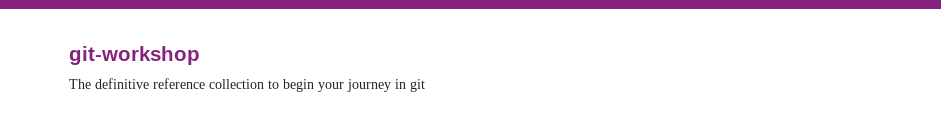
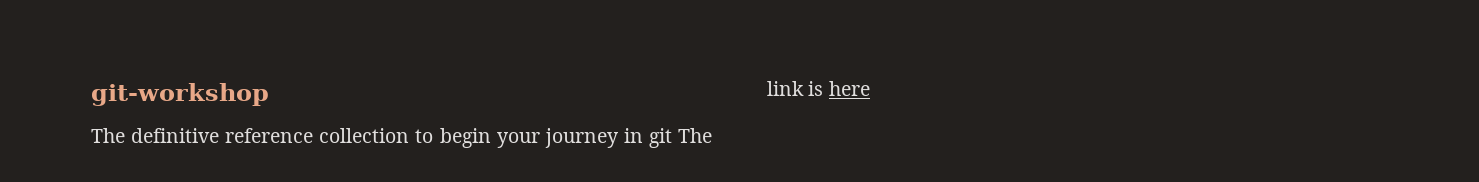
- The definitive reference collection to begin your journey in git
+ The definitive reference collection to begin your journey in git The link is here

